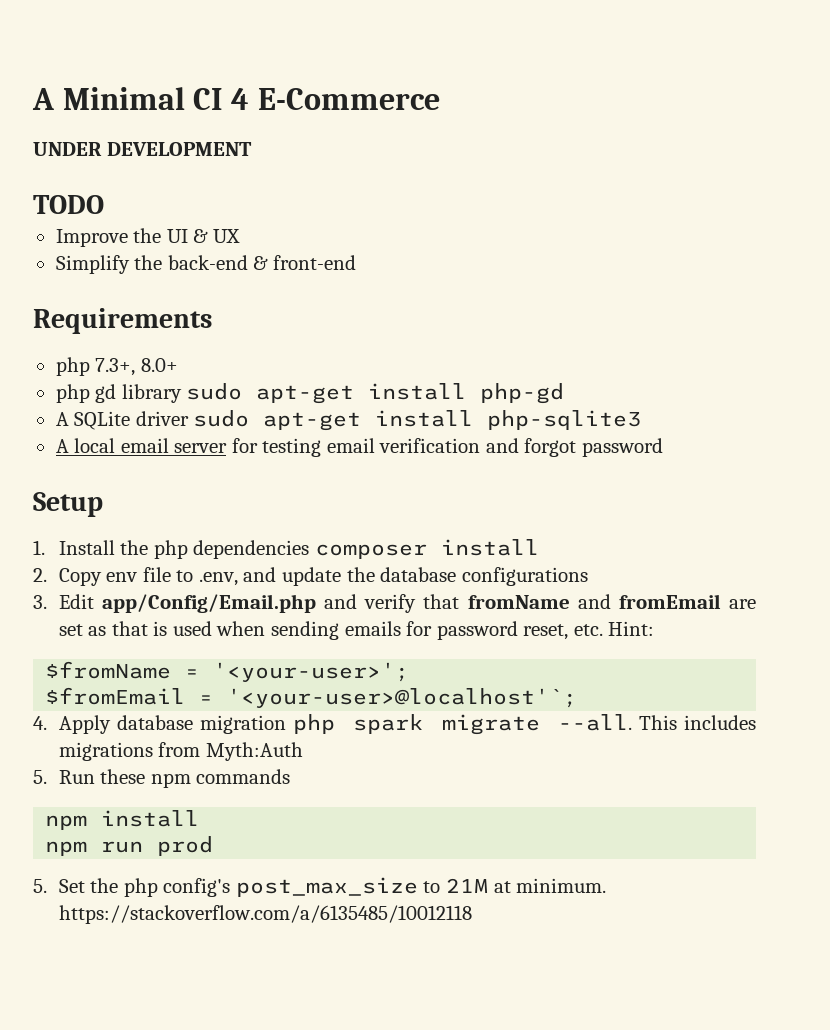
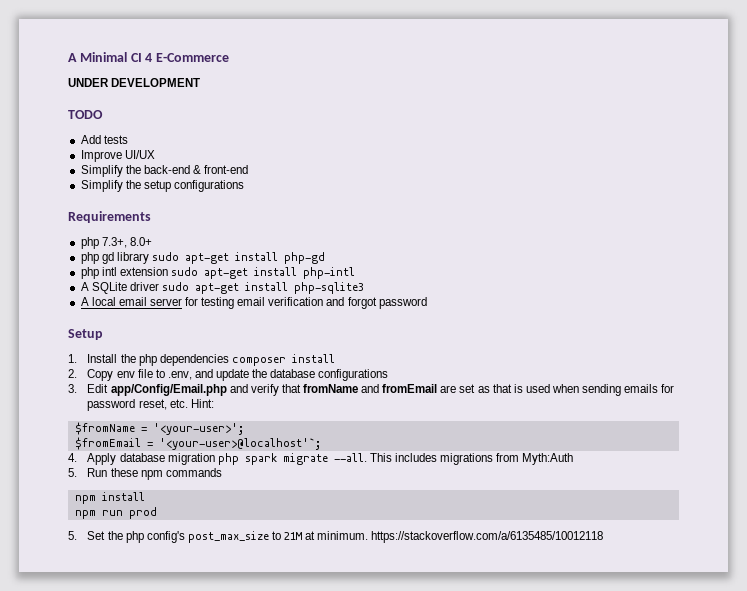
+ Add tests
- Improve the UI & UX
+ Improve UI/UX
+ Simplify the setup configurations
+ php intl extension sudo apt-get install php-intl

